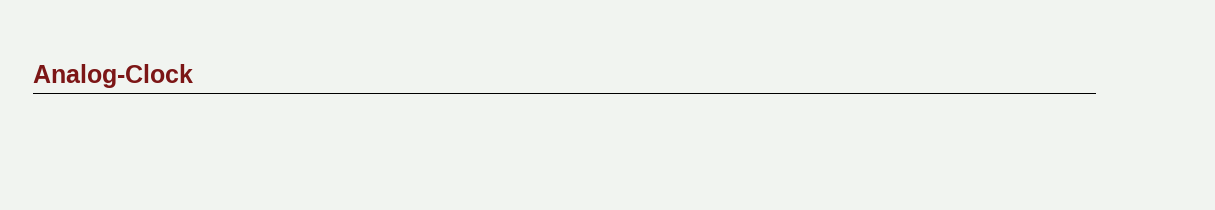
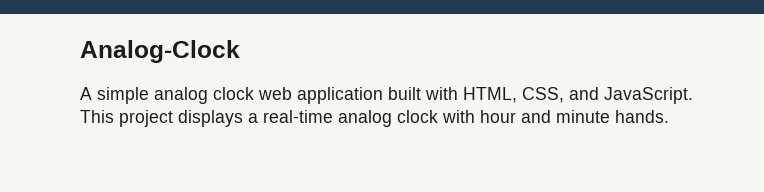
+ A simple analog clock web application built with HTML, CSS, and JavaScript. This project displays a real-time analog clock with hour and minute hands.

